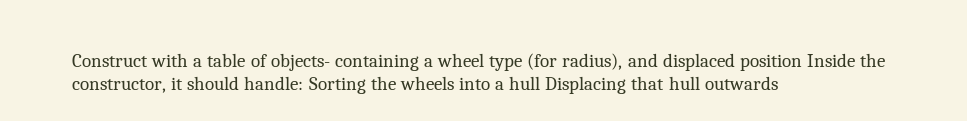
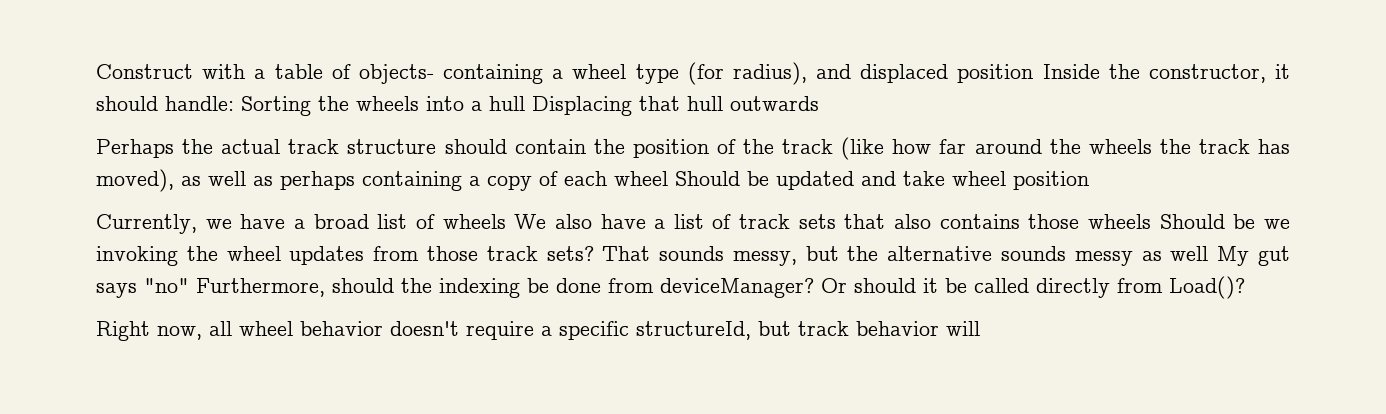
+ Perhaps the actual track structure should contain the position of the track (like how far around the wheels the track has moved), as well as perhaps containing a copy of each wheel Should be updated and take wheel position
+ Currently, we have a broad list of wheels We also have a list of track sets that also contains those wheels Should be we invoking the wheel updates from those track sets? That sounds messy, but the alternative sounds messy as well My gut says "no" Furthermore, should the indexing be done from deviceManager? Or should it be called directly from Load()?
+ Right now, all wheel behavior doesn't require a specific structureId, but track behavior will

